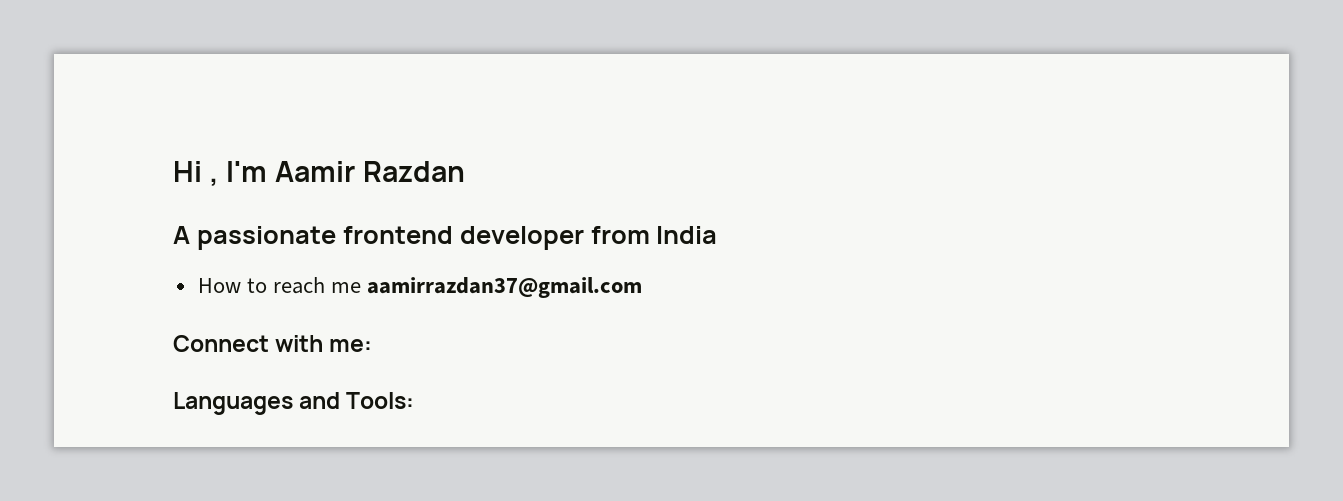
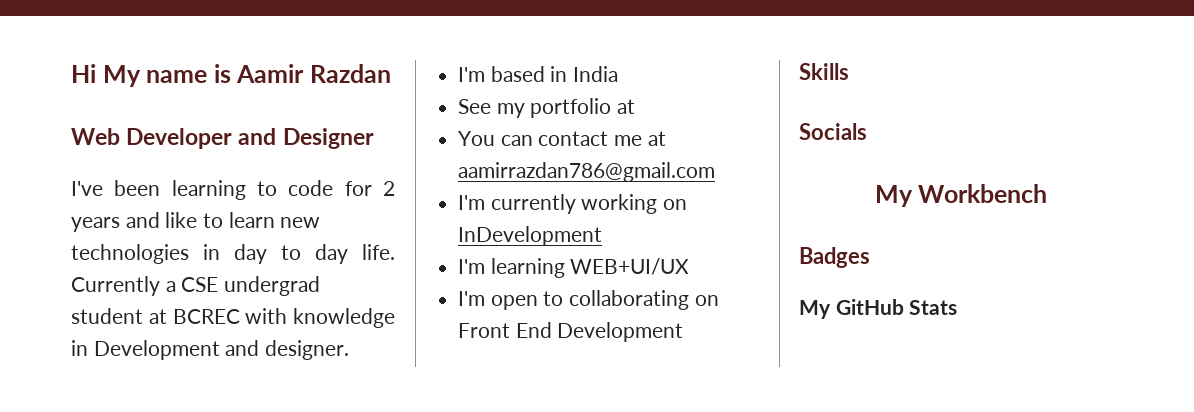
- Hi , I'm Aamir Razdan
+ Hi My name is Aamir Razdan
- A passionate frontend developer from India
- How to reach me aamirrazdan37@gmail.com
- Connect with me:
- Languages and Tools:
+ Web Developer and Designer
+ I've been learning to code for 2 years and like to learn new technologies in day to day life. Currently a CSE undergrad student at BCREC with knowledge in Development and designer.
+ I'm based in India
+ See my portfolio at
+ You can contact me at aamirrazdan786@gmail.com
+ I'm currently working on InDevelopment
+ I'm learning WEB+UI/UX
+ I'm open to collaborating on Front End Development
+ Skills
+ Socials
+ My Workbench
+ Badges
+ My GitHub Stats

